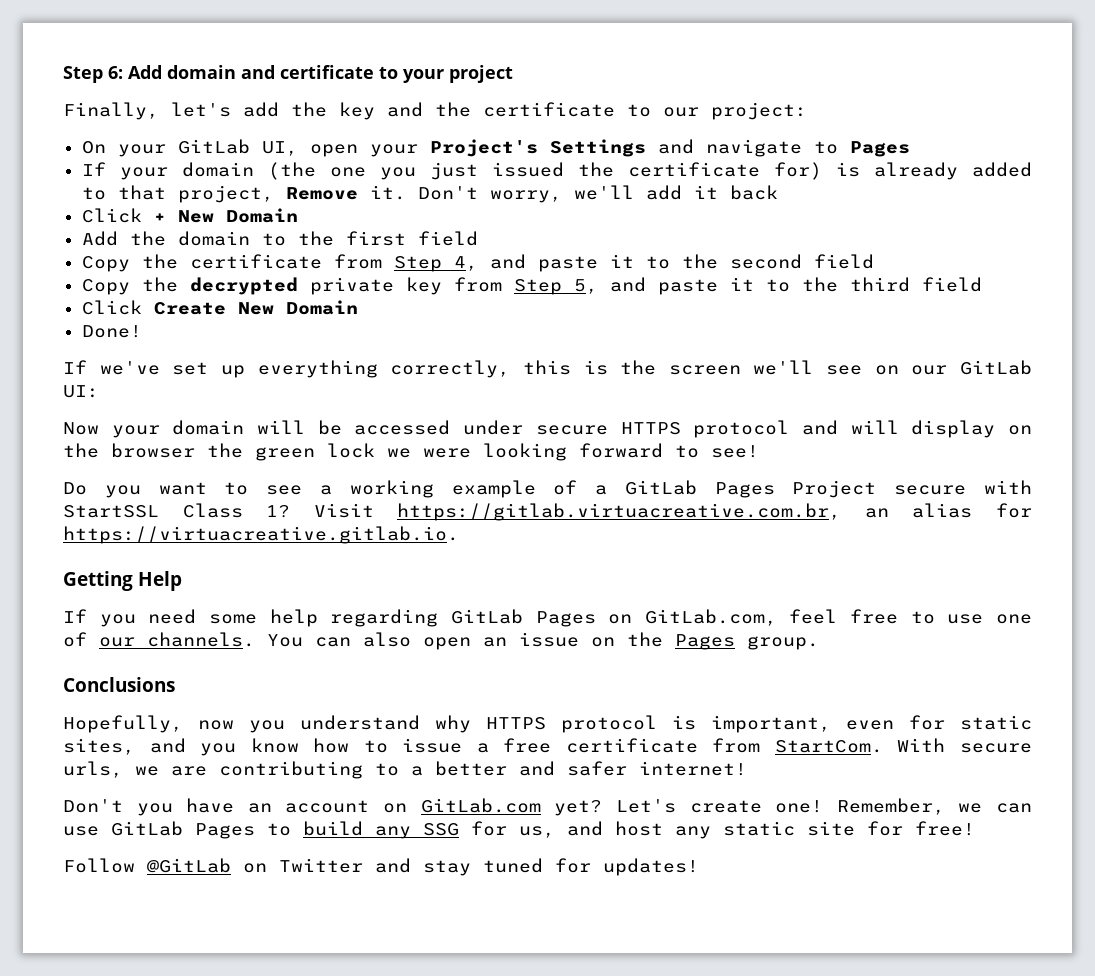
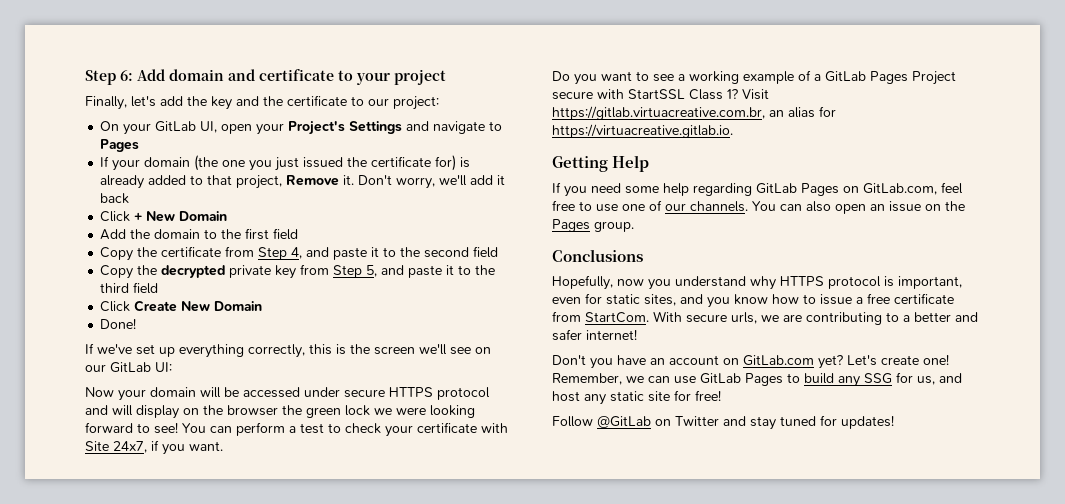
+ You can perform a test to check your certificate with Site 24x7, if you want.

